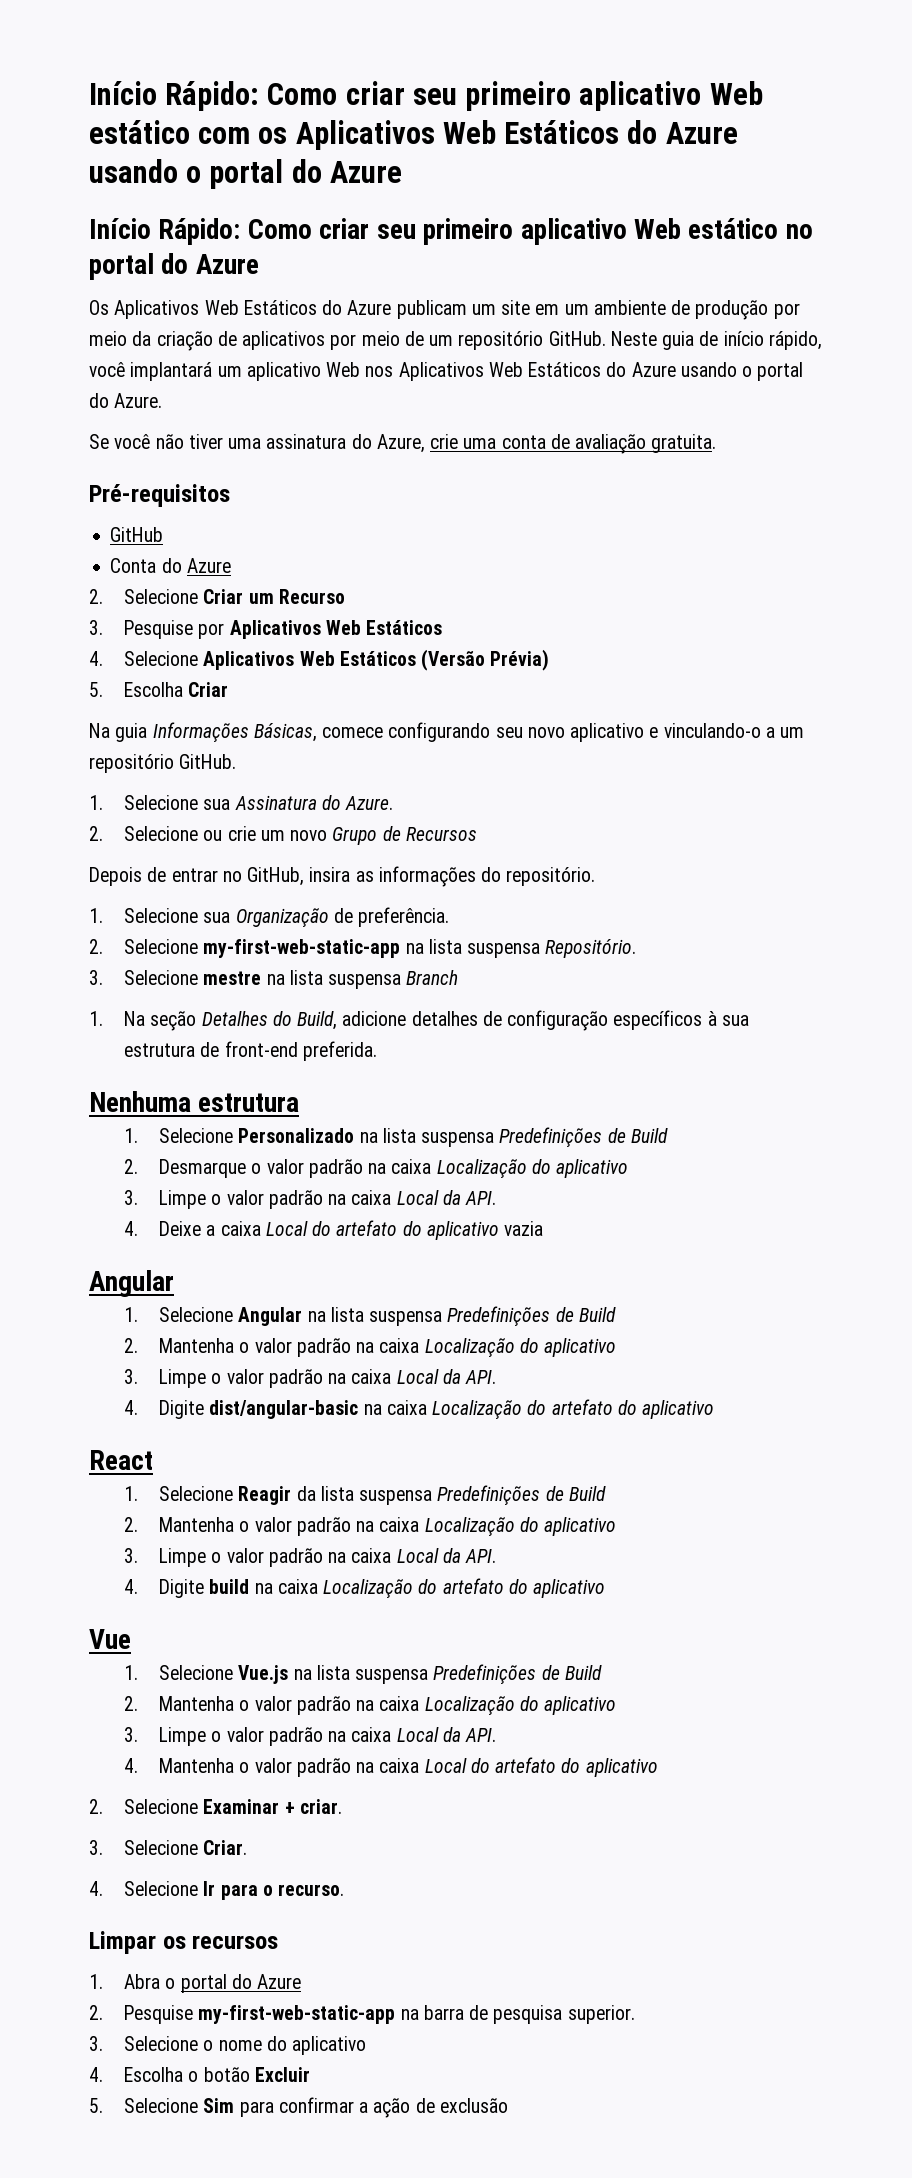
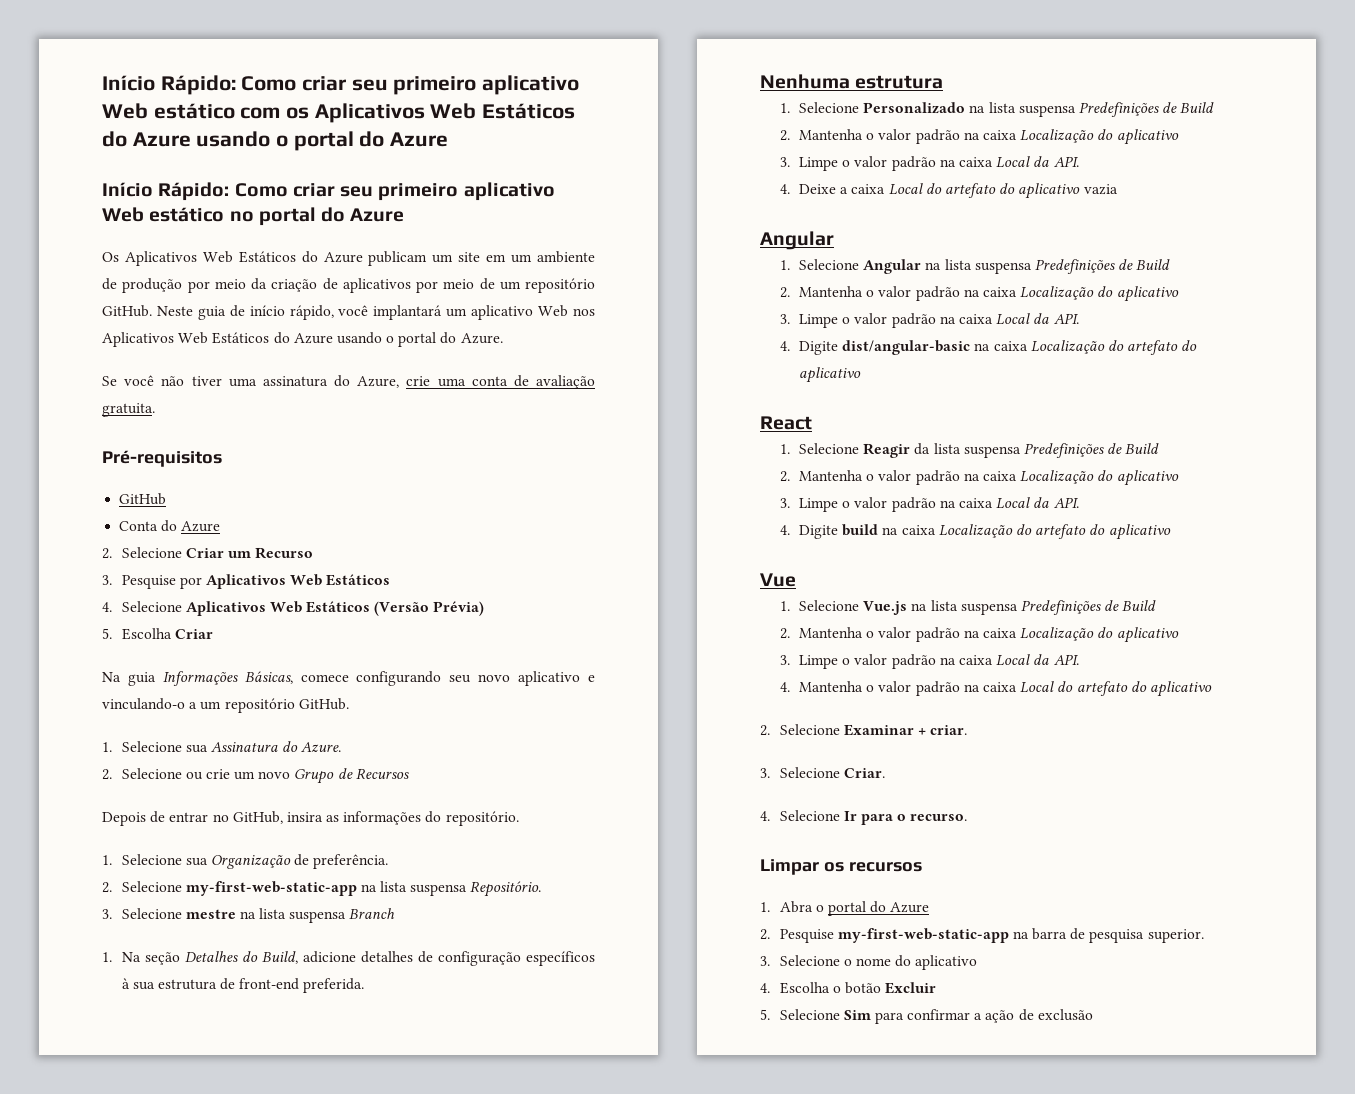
  1. Selecione Personalizado na lista suspensa Predefinições de Build
- 2. Desmarque o valor padrão na caixa Localização do aplicativo
+ 2. Mantenha o valor padrão na caixa Localização do aplicativo

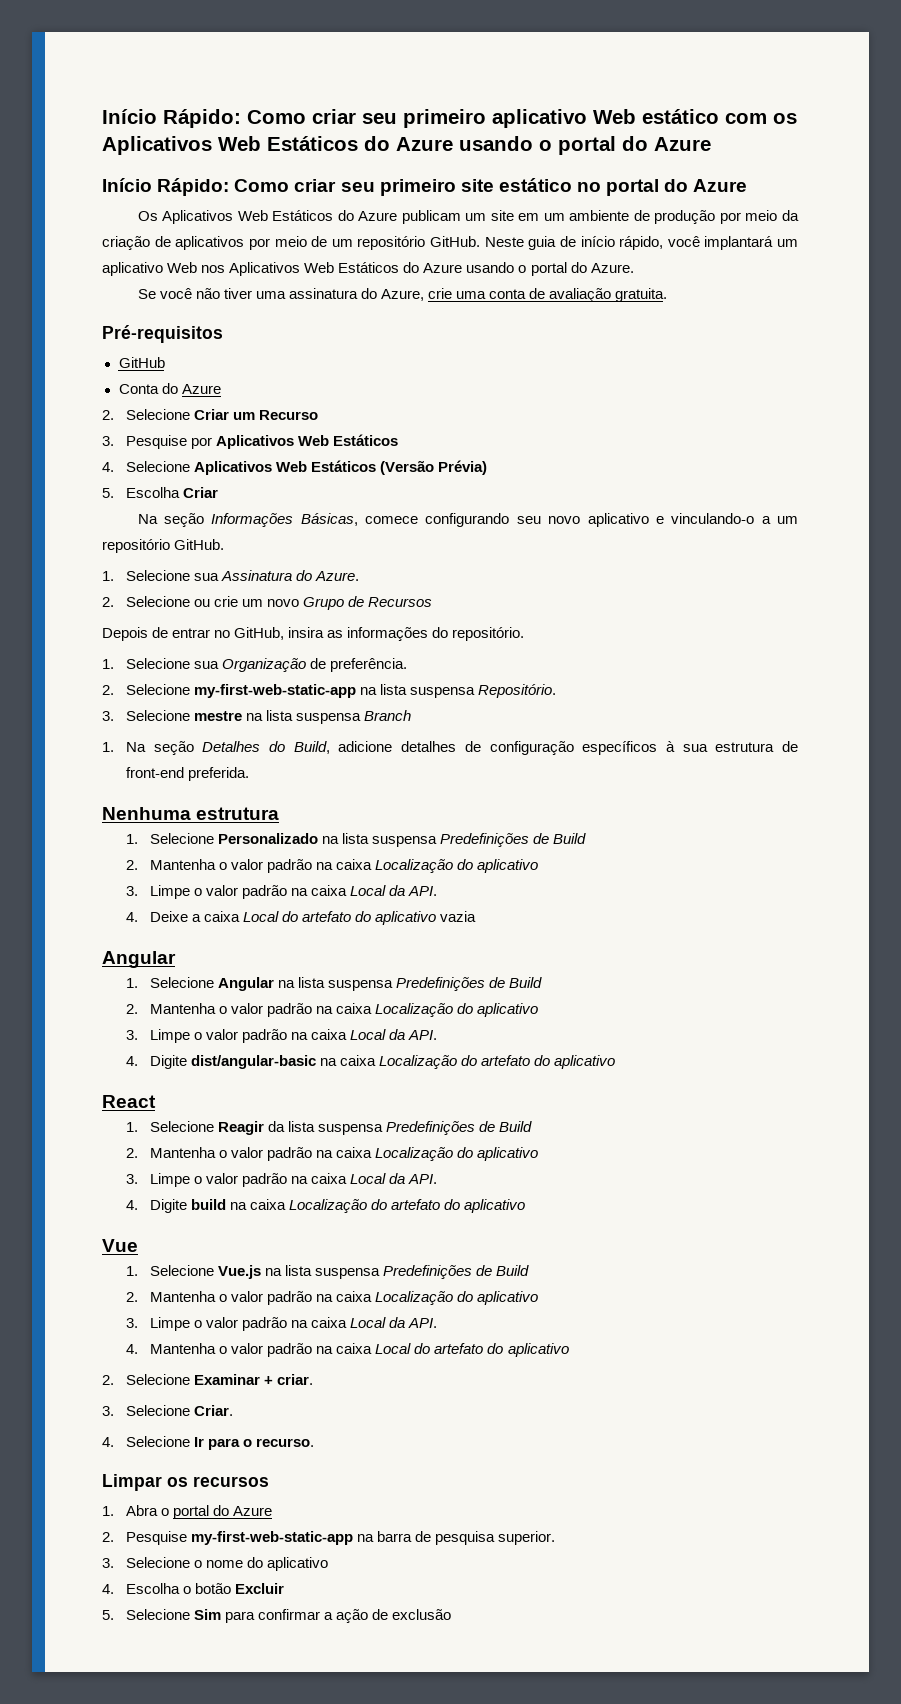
- Início Rápido: Como criar seu primeiro aplicativo Web estático no portal do Azure
+ Início Rápido: Como criar seu primeiro site estático no portal do Azure
- Na guia Informações Básicas, comece configurando seu novo aplicativo e vinculando-o a um repositório GitHub.
+ Na seção Informações Básicas, comece configurando seu novo aplicativo e vinculando-o a um repositório GitHub.

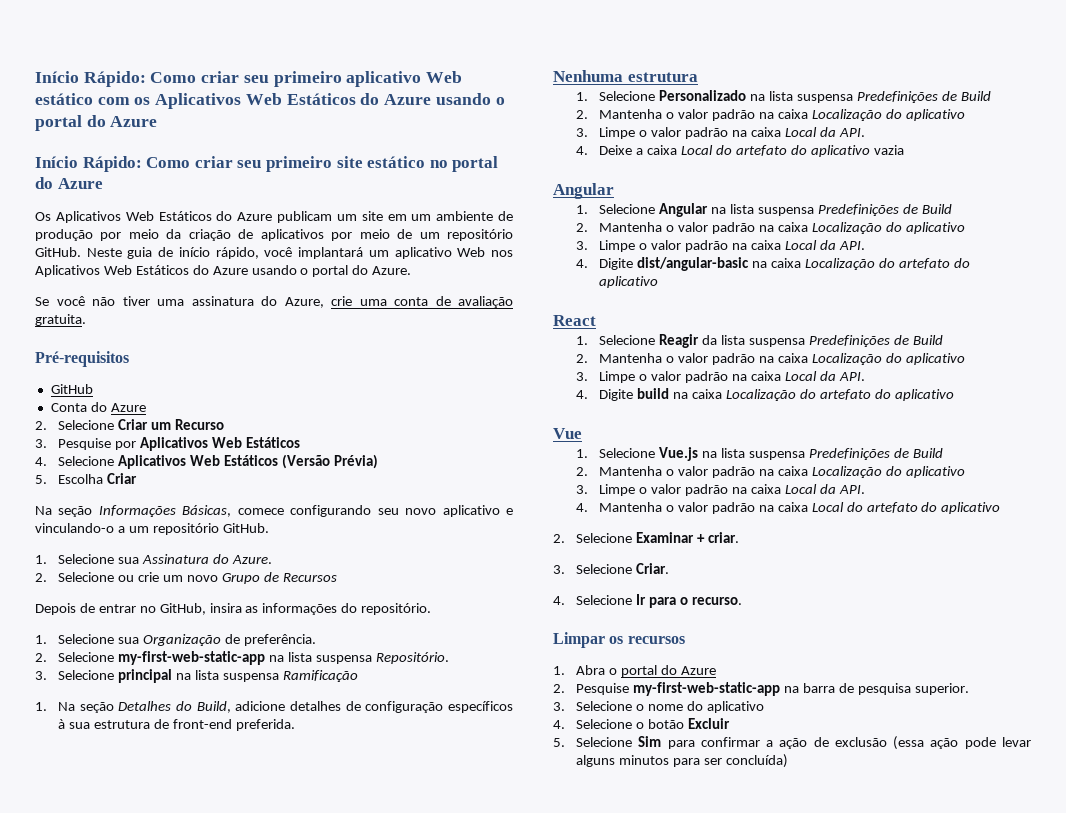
- 3. Selecione mestre na lista suspensa Branch
+ 3. Selecione principal na lista suspensa Ramificação
- 4. Escolha o botão Excluir
+ 4. Selecione o botão Excluir
- 5. Selecione Sim para confirmar a ação de exclusão
+ 5. Selecione Sim para confirmar a ação de exclusão (essa ação pode levar alguns minutos para ser concluída)

